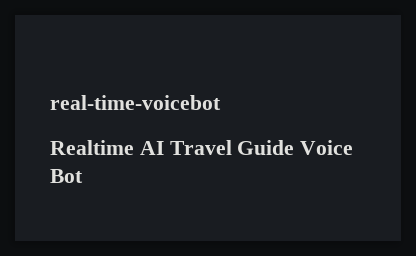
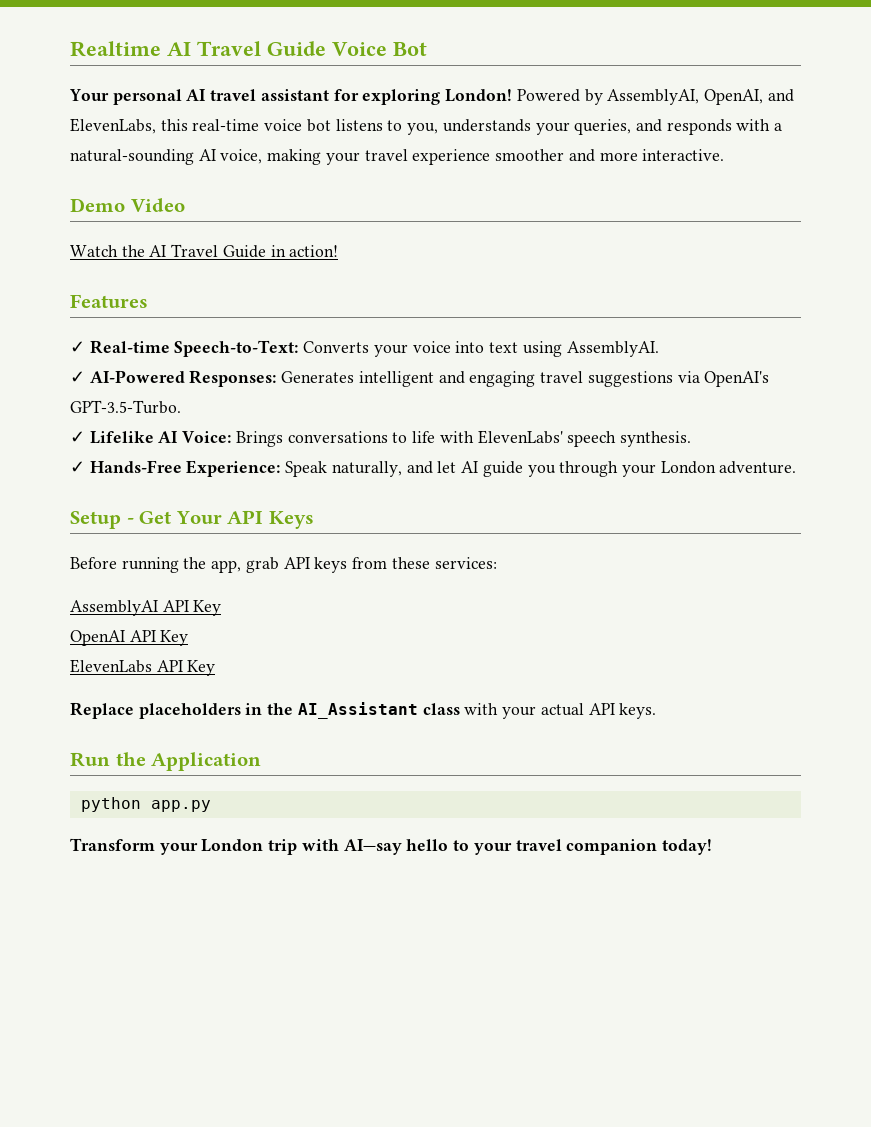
- real-time-voicebot
+ Your personal AI travel assistant for exploring London! Powered by AssemblyAI, OpenAI, and ElevenLabs, this real-time voice bot listens to you, understands your queries, and responds with a natural-sounding AI voice, making your travel experience smoother and more interactive.
+ Demo Video
+ Watch the AI Travel Guide in action!
+ Features
+ ✓ Real-time Speech-to-Text: Converts your voice into text using AssemblyAI.
+ ✓ AI-Powered Responses: Generates intelligent and engaging travel suggestions via OpenAI's GPT-3.5-Turbo.
+ ✓ Lifelike AI Voice: Brings conversations to life with ElevenLabs' speech synthesis.
+ ✓ Hands-Free Experience: Speak naturally, and let AI guide you through your London adventure.
+ Setup - Get Your API Keys
+ Before running the app, grab API keys from these services:
+ AssemblyAI API Key
+ OpenAI API Key
+ ElevenLabs API Key
+ Replace placeholders in the AI_Assistant class with your actual API keys.
+ Run the Application
+ python app.py
+ Transform your London trip with AI—say hello to your travel companion today!

